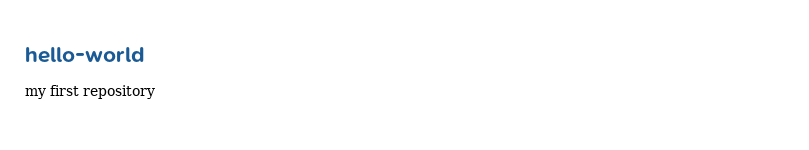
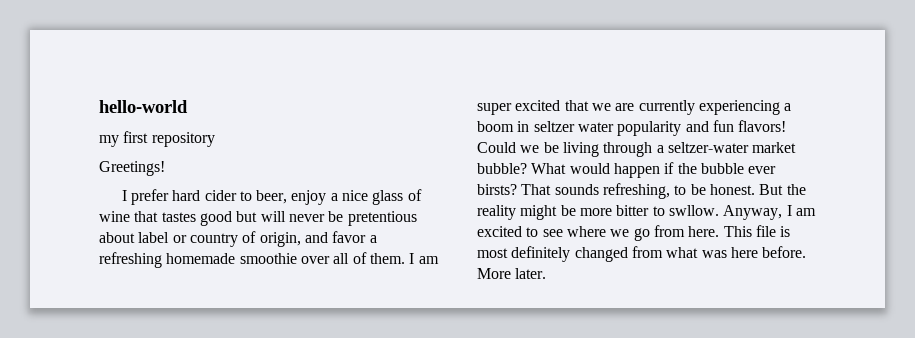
+ Greetings!
+ I prefer hard cider to beer, enjoy a nice glass of wine that tastes good but will never be pretentious about label or country of origin, and favor a refreshing homemade smoothie over all of them. I am super excited that we are currently experiencing a boom in seltzer water popularity and fun flavors! Could we be living through a seltzer-water market bubble? What would happen if the bubble ever birsts? That sounds refreshing, to be honest. But the reality might be more bitter to swllow. Anyway, I am excited to see where we go from here. This file is most definitely changed from what was here before. More later.

